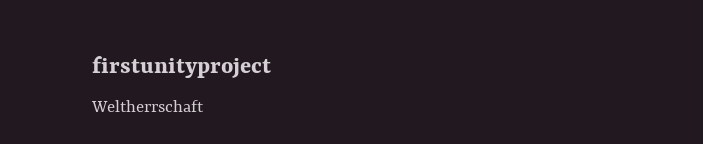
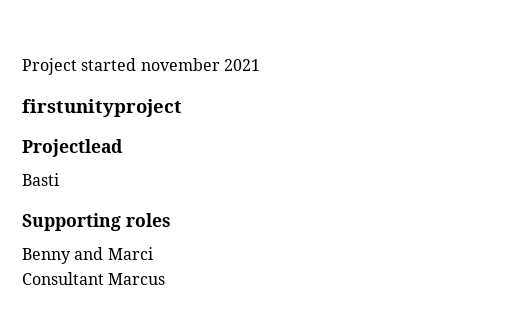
+ Project started november 2021
  firstunityproject
- Weltherrschaft
+ Projectlead
+ Basti
+ Supporting roles
+ Benny and Marci
+ Consultant Marcus

